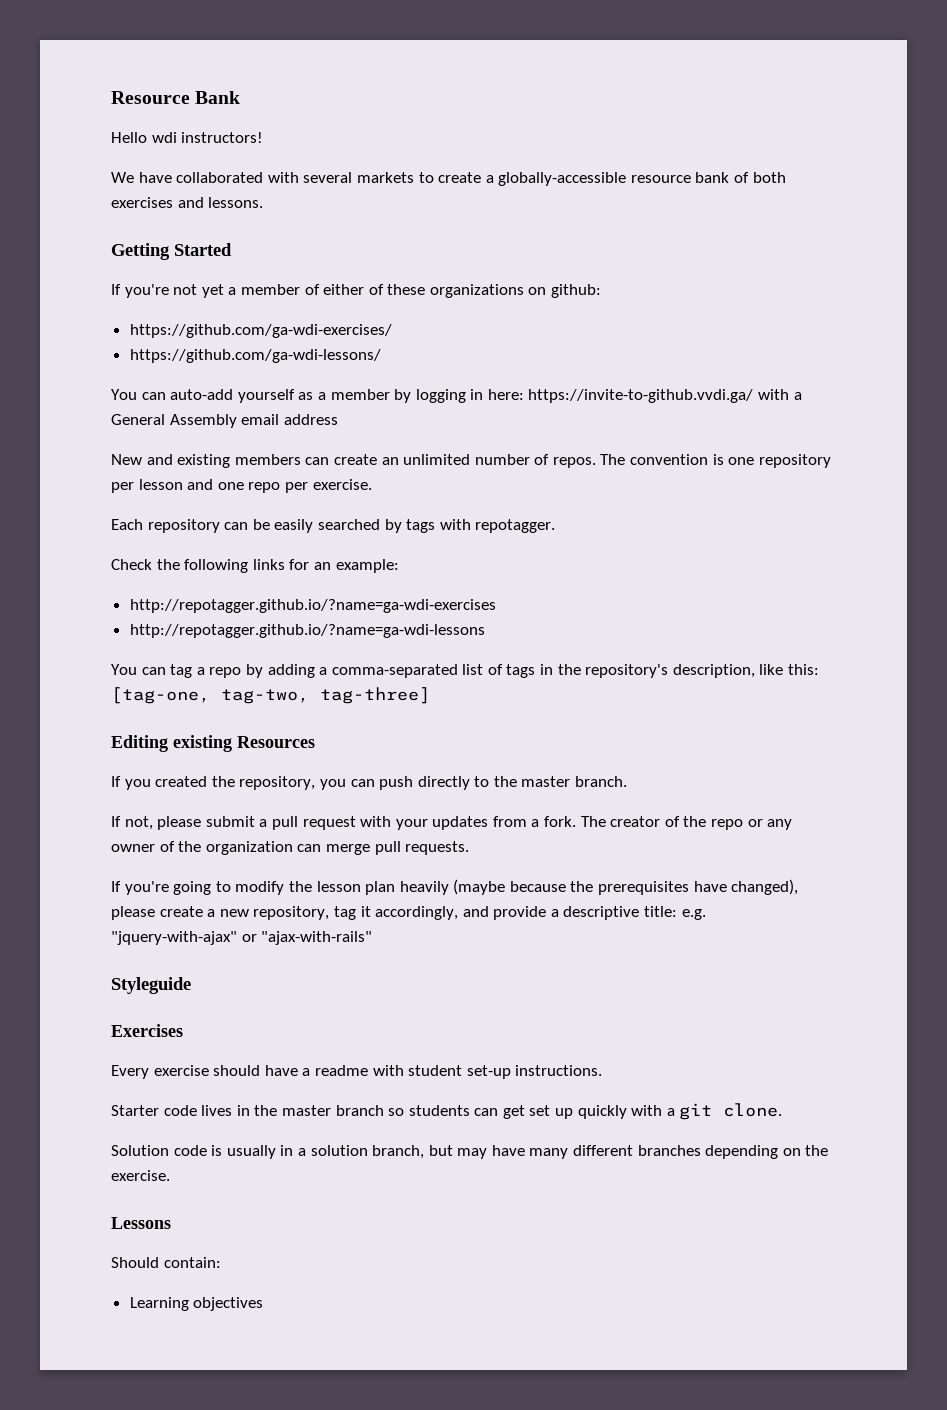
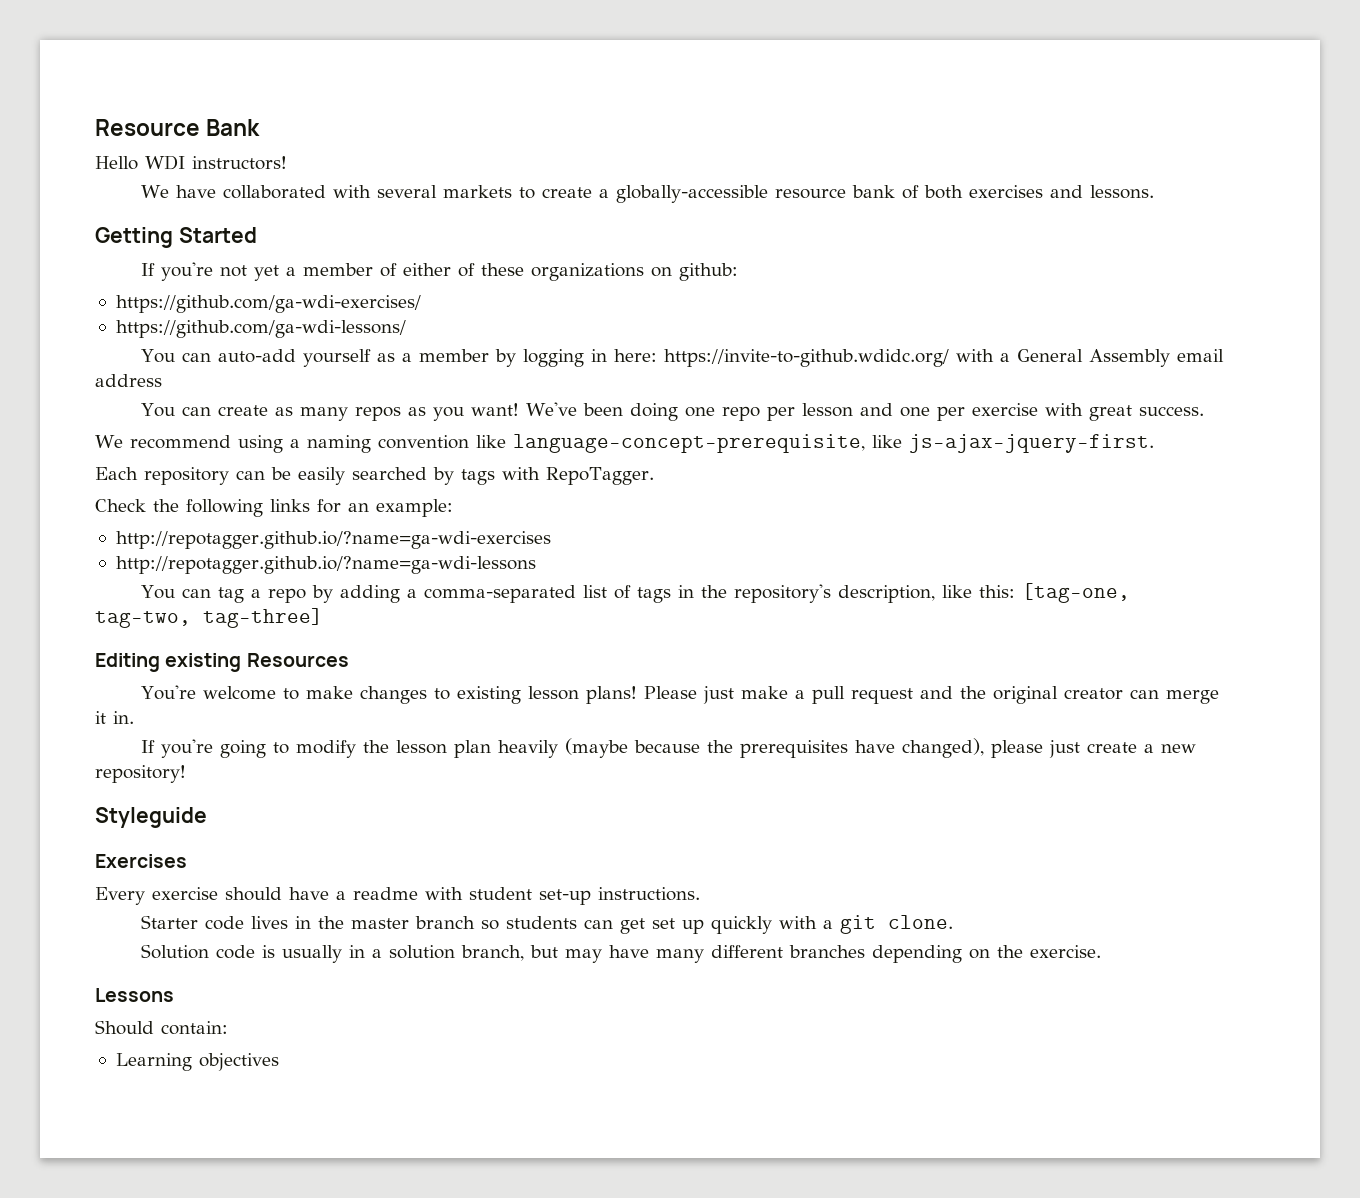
- Hello wdi instructors!
+ Hello WDI instructors!
- You can auto-add yourself as a member by logging in here: https://invite-to-github.vvdi.ga/ with a General Assembly email address
+ You can auto-add yourself as a member by logging in here: https://invite-to-github.wdidc.org/ with a General Assembly email address
- New and existing members can create an unlimited number of repos. The convention is one repository per lesson and one repo per exercise.
+ You can create as many repos as you want! We've been doing one repo per lesson and one per exercise with great success.
+ We recommend using a naming convention like language-concept-prerequisite, like js-ajax-jquery-first.
- Each repository can be easily searched by tags with repotagger.
+ Each repository can be easily searched by tags with RepoTagger.
- If you created the repository, you can push directly to the master branch.
- If not, please submit a pull request with your updates from a fork. The creator of the repo or any owner of the organization can merge pull requests.
+ You're welcome to make changes to existing lesson plans! Please just make a pull request and the original creator can merge it in.
- If you're going to modify the lesson plan heavily (maybe because the prerequisites have changed), please create a new repository, tag it accordingly, and provide a descriptive title: e.g. "jquery-with-ajax" or "ajax-with-rails"
+ If you're going to modify the lesson plan heavily (maybe because the prerequisites have changed), please just create a new repository!

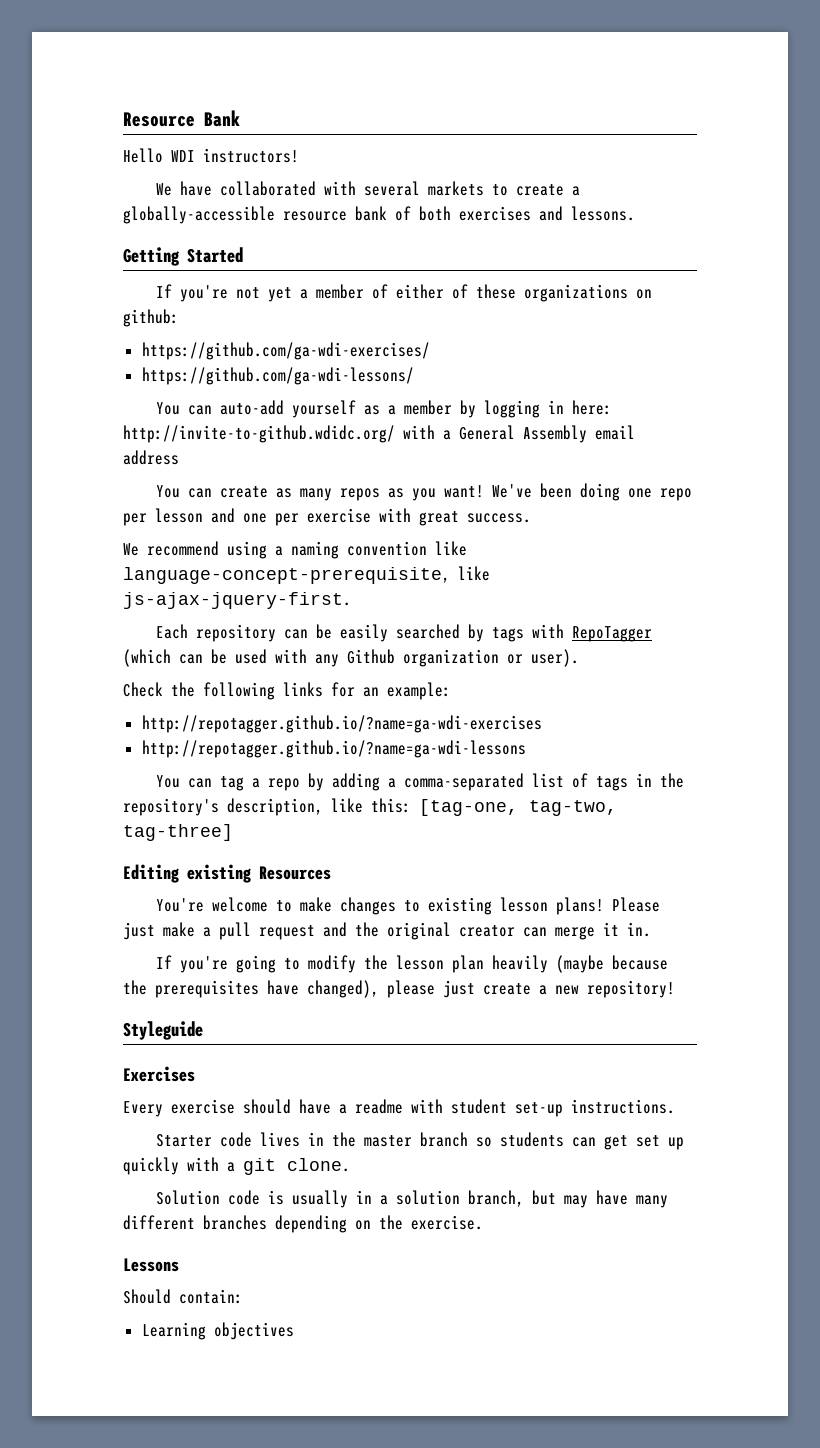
- You can auto-add yourself as a member by logging in here: https://invite-to-github.wdidc.org/ with a General Assembly email address
+ You can auto-add yourself as a member by logging in here: http://invite-to-github.wdidc.org/ with a General Assembly email address
- Each repository can be easily searched by tags with RepoTagger.
+ Each repository can be easily searched by tags with RepoTagger (which can be used with any Github organization or user).

